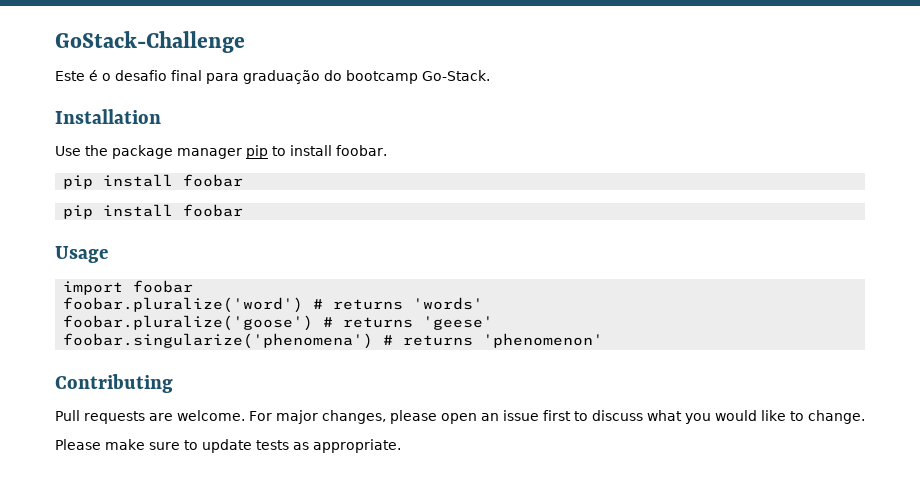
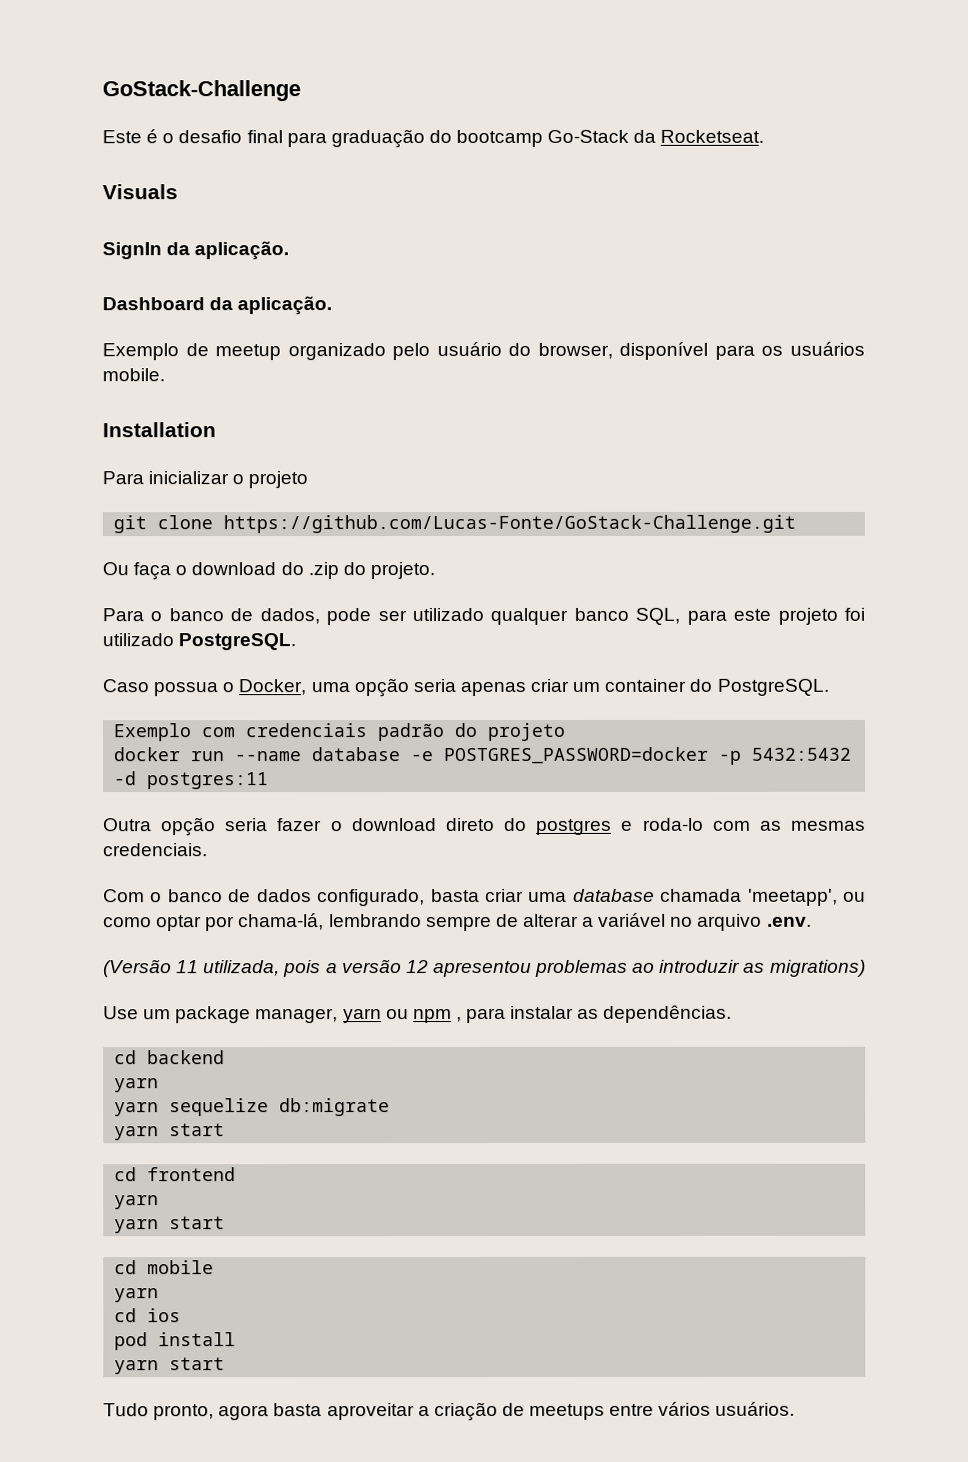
- Este é o desafio final para graduação do bootcamp Go-Stack.
+ Este é o desafio final para graduação do bootcamp Go-Stack da Rocketseat.
+ Visuals
+ SignIn da aplicação.
+ Dashboard da aplicação.
+ Exemplo de meetup organizado pelo usuário do browser, disponível para os usuários mobile.
  Installation
- Use the package manager pip to install foobar.
- pip install foobar
- pip install foobar
- Usage
- import foobar
- foobar.pluralize('word') # returns 'words'
- foobar.pluralize('goose') # returns 'geese'
- foobar.singularize('phenomena') # returns 'phenomenon'
- Contributing
- Pull requests are welcome. For major changes, please open an issue first to discuss what you would like to change.
- Please make sure to update tests as appropriate.
+ Para inicializar o projeto
+ git clone https://github.com/Lucas-Fonte/GoStack-Challenge.git
+ Ou faça o download do .zip do projeto.
+ Para o banco de dados, pode ser utilizado qualquer banco SQL, para este projeto foi utilizado PostgreSQL.
+ Caso possua o Docker, uma opção seria apenas criar um container do PostgreSQL.
+ Exemplo com credenciais padrão do projeto
+ docker run --name database -e POSTGRES_PASSWORD=docker -p 5432:5432 -d postgres:11
+ Outra opção seria fazer o download direto do postgres e roda-lo com as mesmas credenciais.
+ Com o banco de dados configurado, basta criar uma database chamada 'meetapp', ou como optar por chama-lá, lembrando sempre de alterar a variável no arquivo .env.
+ (Versão 11 utilizada, pois a versão 12 apresentou problemas ao introduzir as migrations)
+ Use um package manager, yarn ou npm , para instalar as dependências.
+ cd backend
+ yarn
+ yarn sequelize db:migrate
+ yarn start
+ cd frontend
+ yarn
+ yarn start
+ cd mobile
+ yarn
+ cd ios
+ pod install
+ yarn start
+ Tudo pronto, agora basta aproveitar a criação de meetups entre vários usuários.

